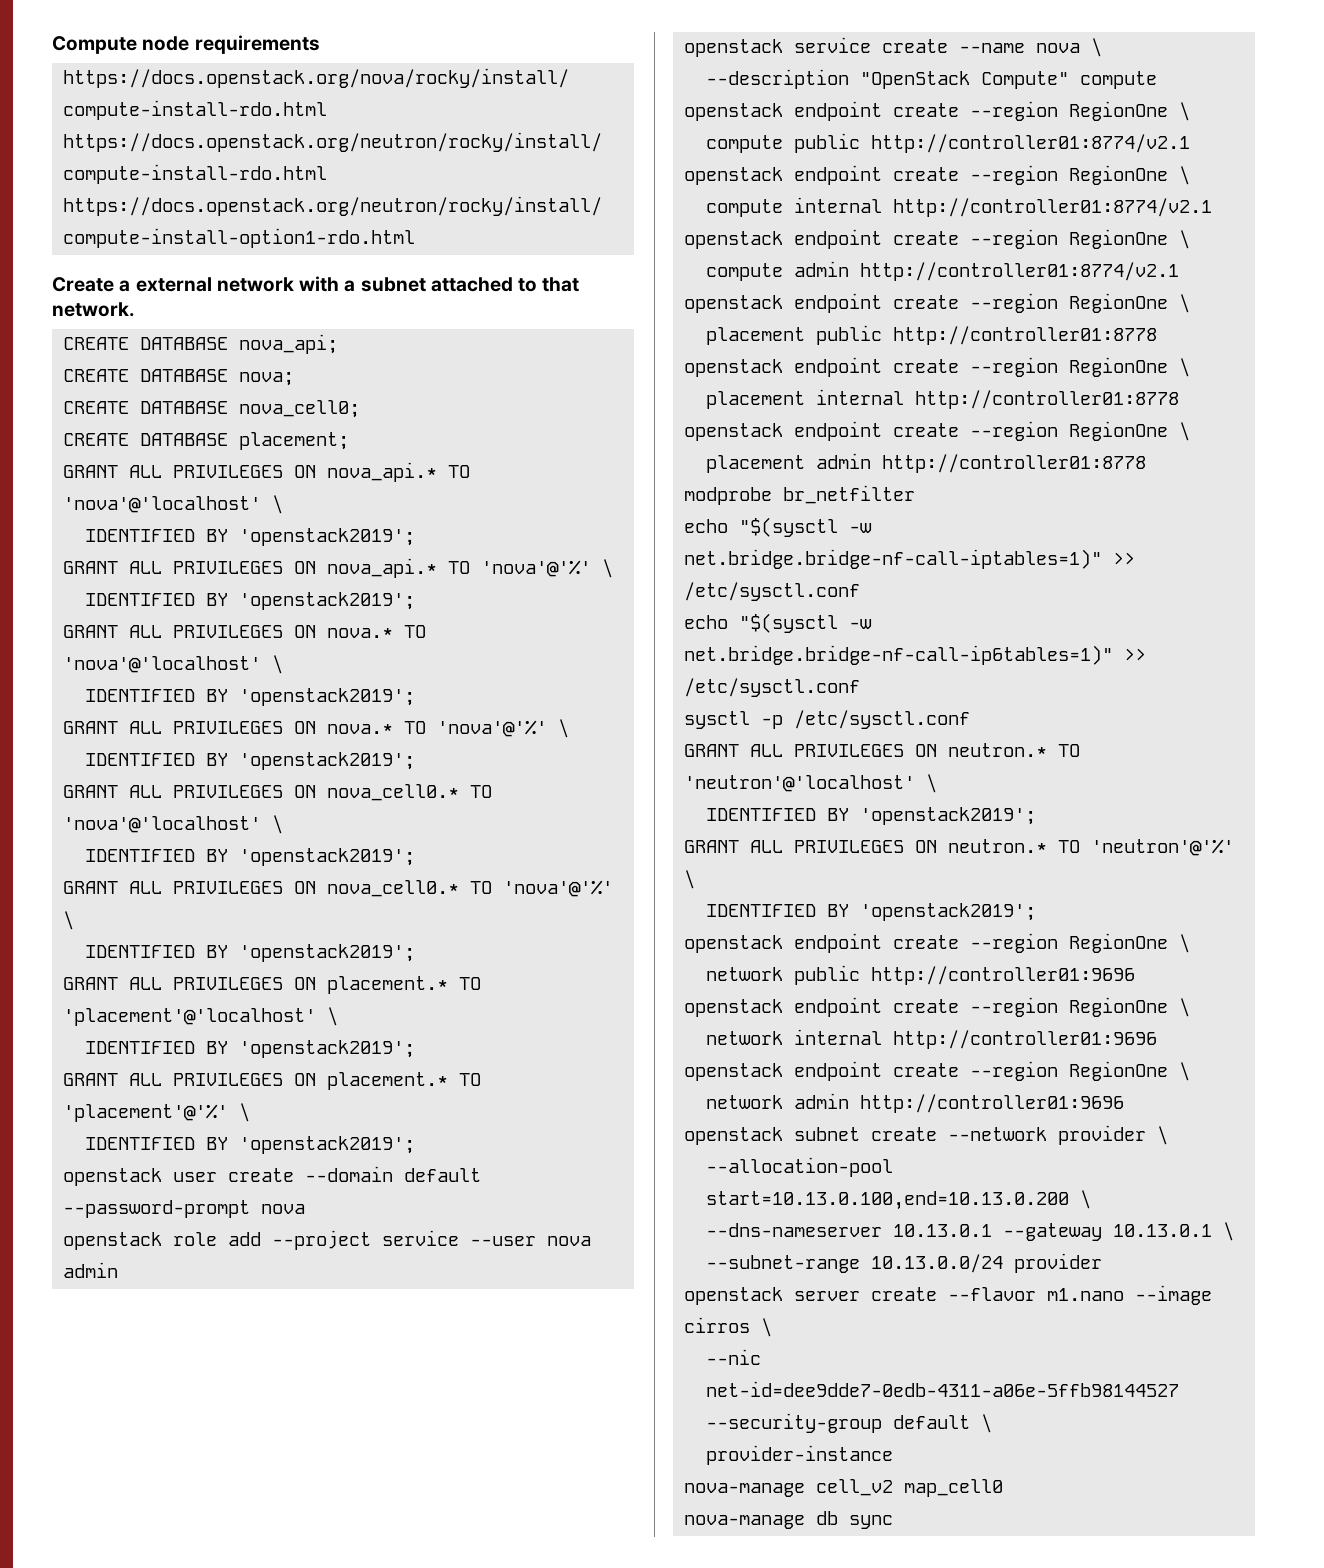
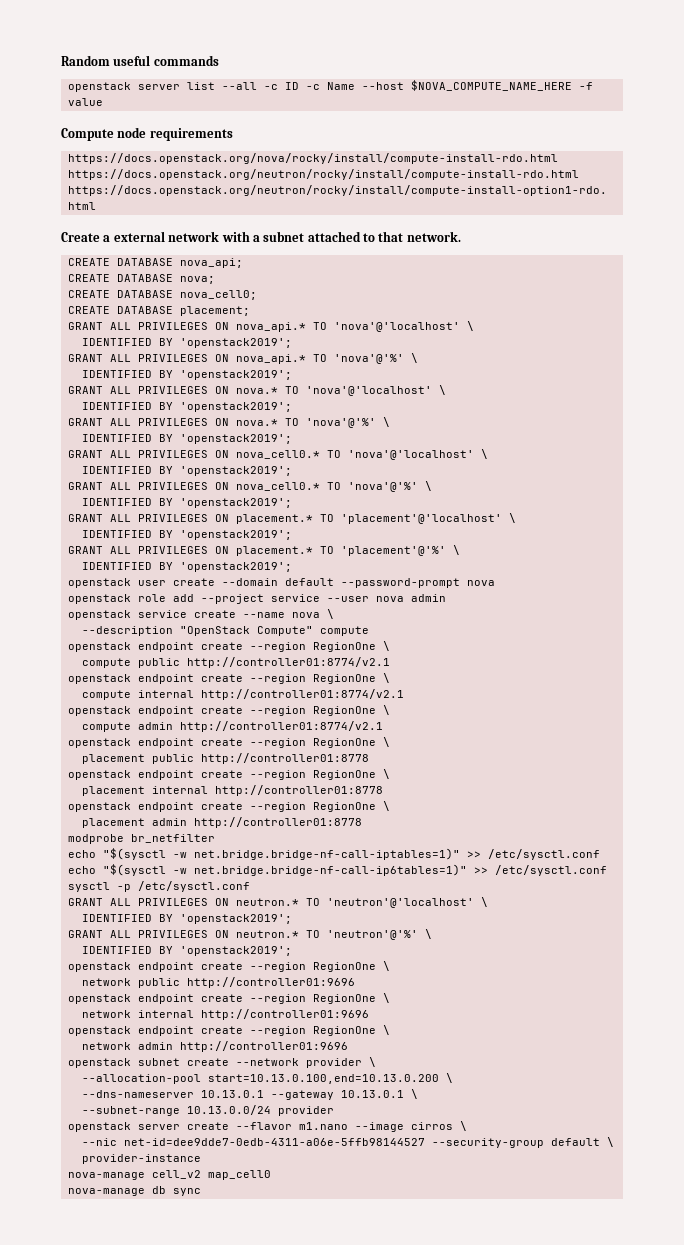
+ Random useful commands
+ openstack server list --all -c ID -c Name --host $NOVA_COMPUTE_NAME_HERE -f value

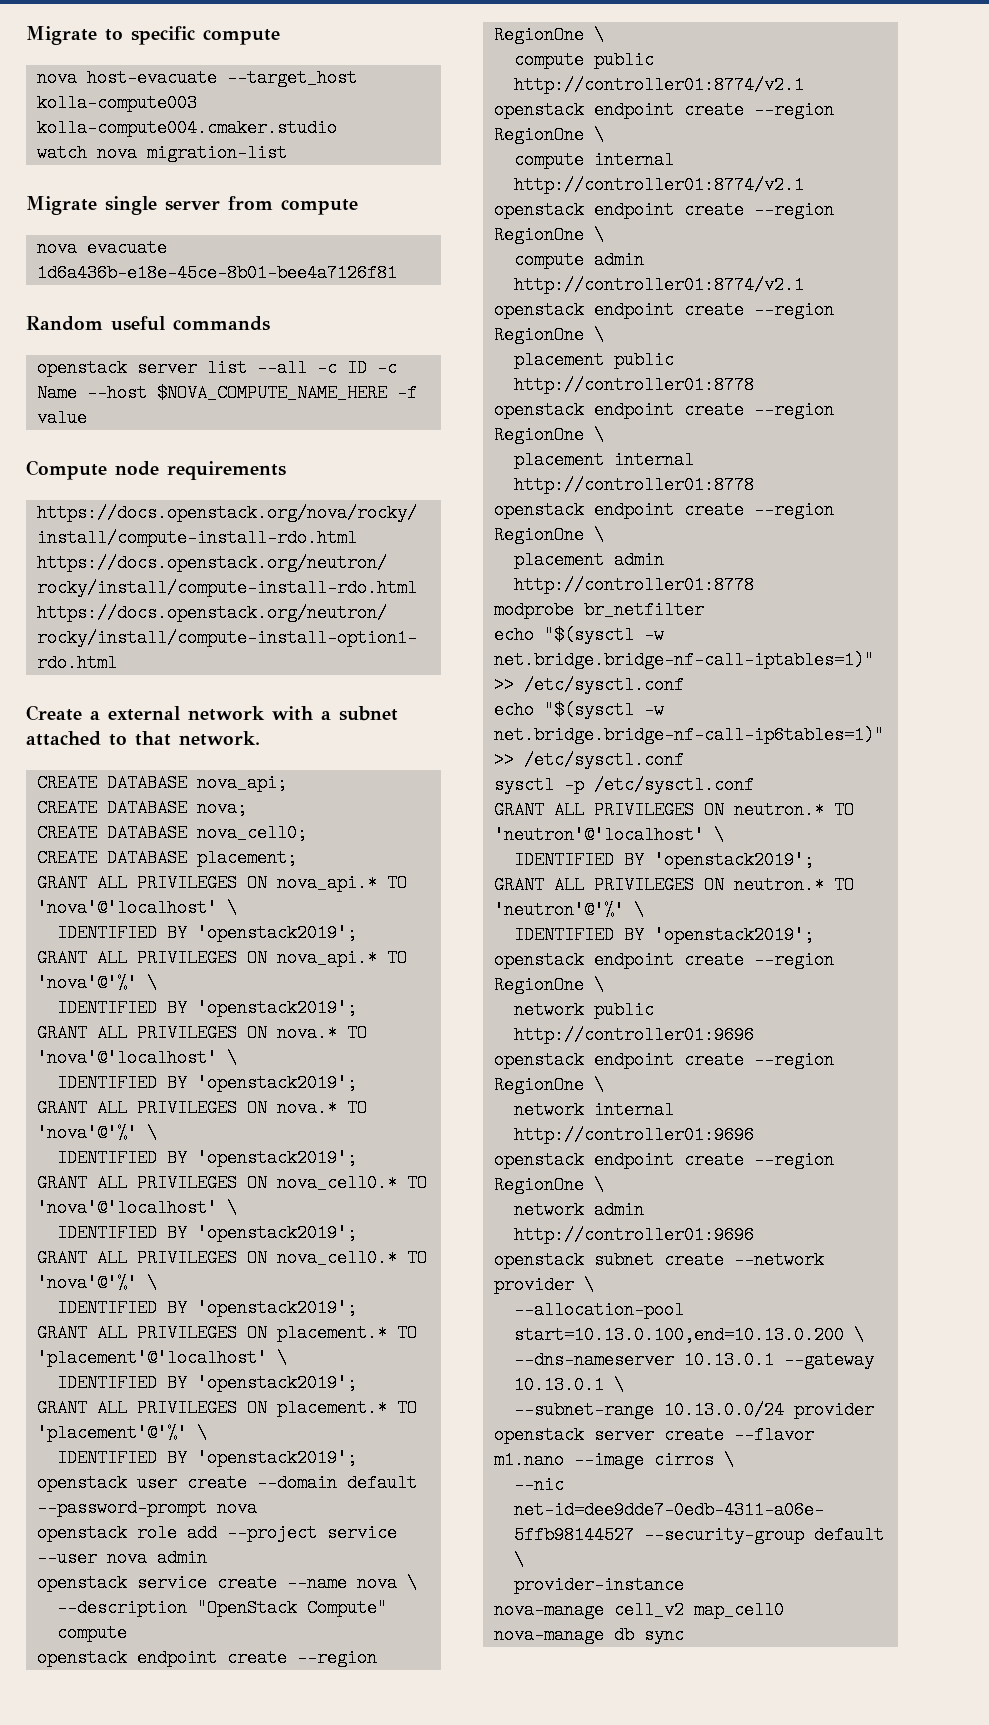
+ Migrate to specific compute
+ nova host-evacuate --target_host kolla-compute003 kolla-compute004.cmaker.studio
+ watch nova migration-list
+ Migrate single server from compute
+ nova evacuate 1d6a436b-e18e-45ce-8b01-bee4a7126f81

